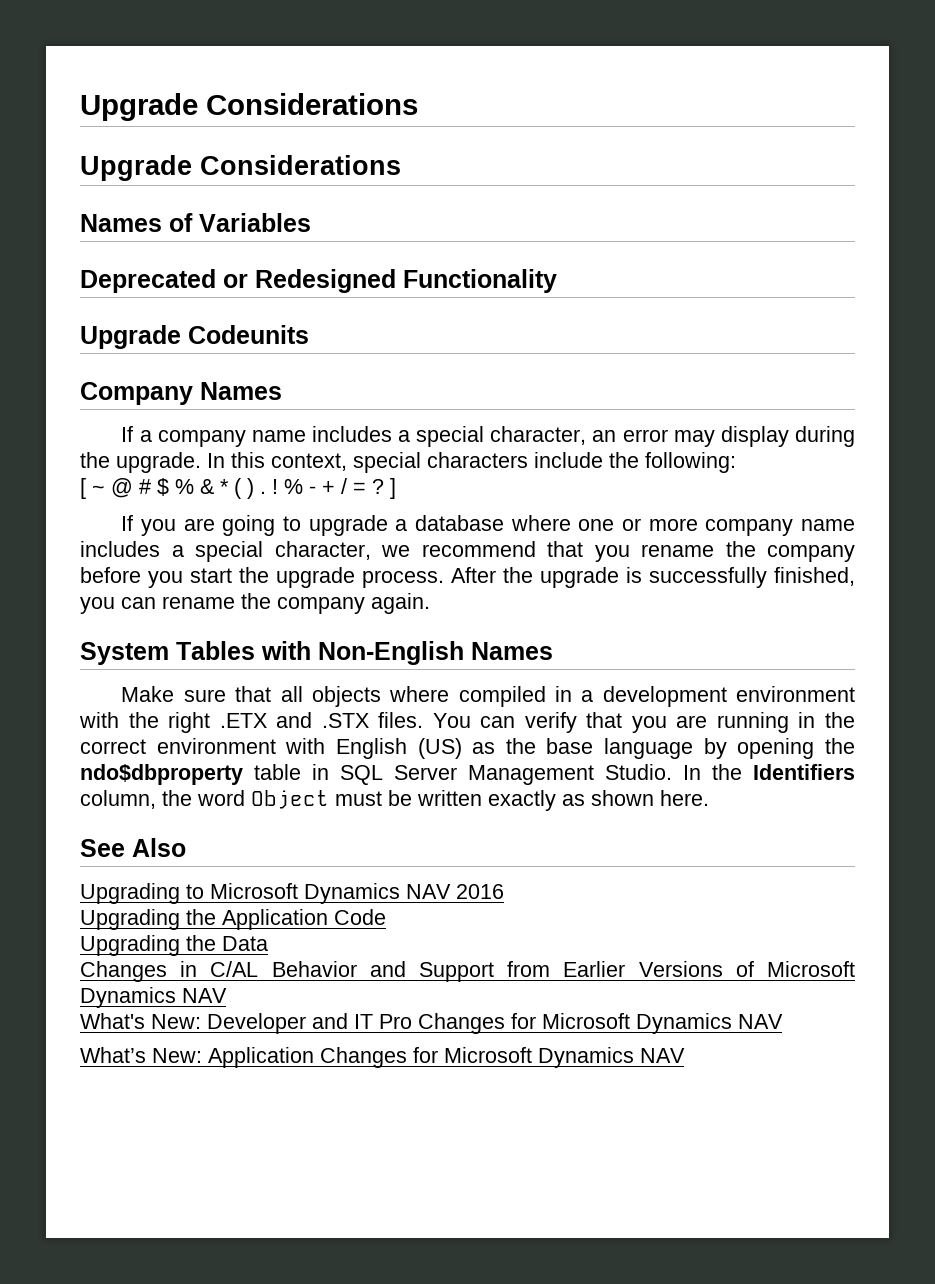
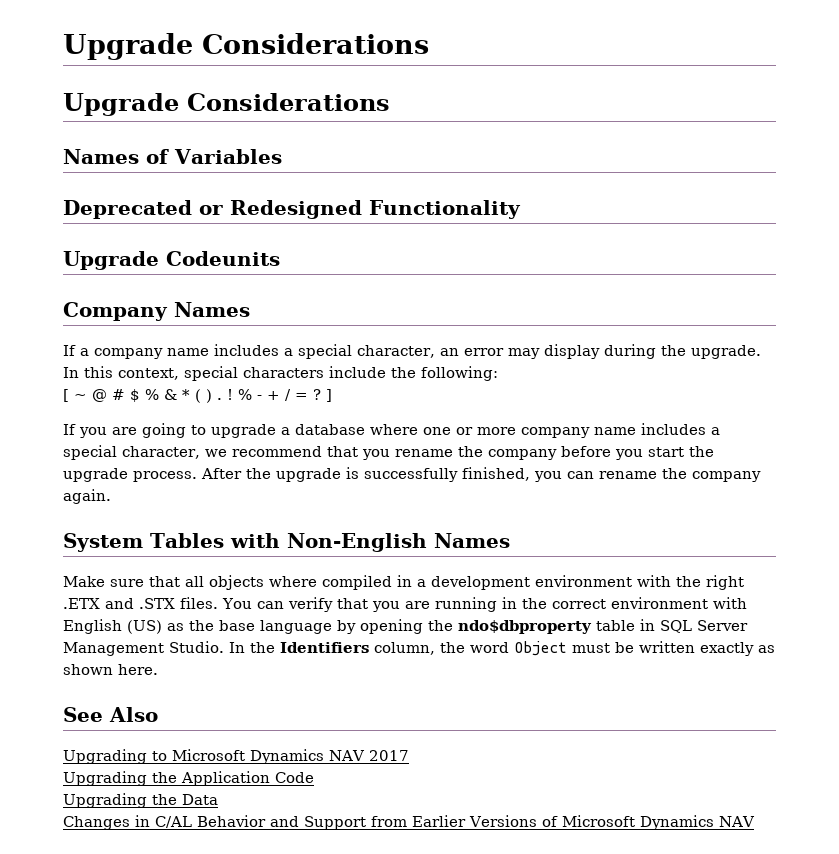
- Upgrading to Microsoft Dynamics NAV 2016
+ Upgrading to Microsoft Dynamics NAV 2017
- What's New: Developer and IT Pro Changes for Microsoft Dynamics NAV
- What’s New: Application Changes for Microsoft Dynamics NAV

